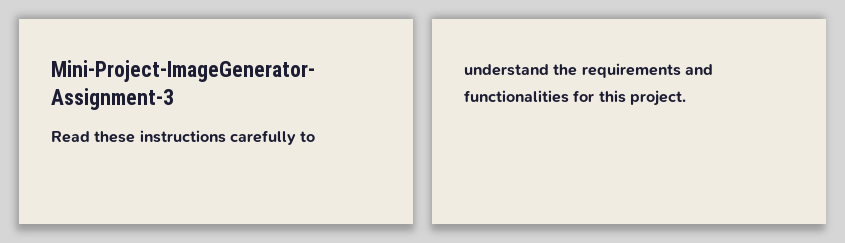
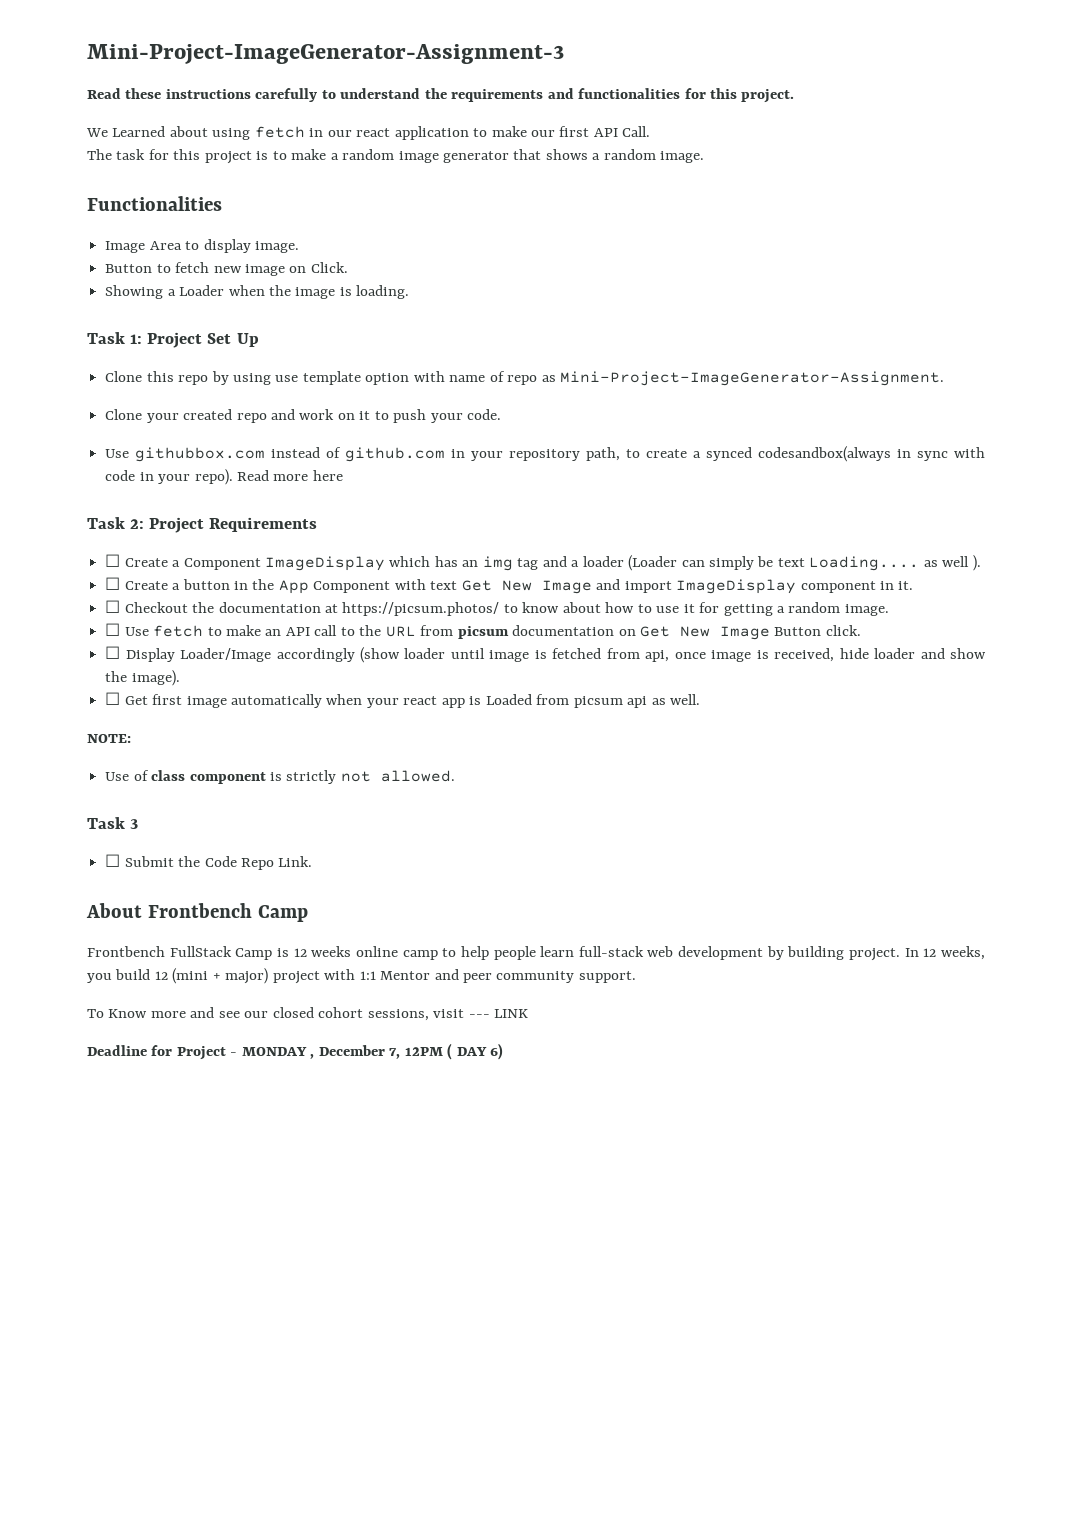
+ We Learned about using fetch in our react application to make our first API Call.
+ The task for this project is to make a random image generator that shows a random image.
+ Functionalities
+ Image Area to display image.
+ Button to fetch new image on Click.
+ Showing a Loader when the image is loading.
+ Task 1: Project Set Up
+ Clone this repo by using use template option with name of repo as Mini-Project-ImageGenerator-Assignment.
+ Clone your created repo and work on it to push your code.
+ Use githubbox.com instead of github.com in your repository path, to create a synced codesandbox(always in sync with code in your repo). Read more here
+ Task 2: Project Requirements
+ ☐ Create a Component ImageDisplay which has an img tag and a loader (Loader can simply be text Loading.... as well ).
+ ☐ Create a button in the App Component with text Get New Image and import ImageDisplay component in it.
+ ☐ Checkout the documentation at https://picsum.photos/ to know about how to use it for getting a random image.
+ ☐ Use fetch to make an API call to the URL from picsum documentation on Get New Image Button click.
+ ☐ Display Loader/Image accordingly (show loader until image is fetched from api, once image is received, hide loader and show the image).
+ ☐ Get first image automatically when your react app is Loaded from picsum api as well.
+ NOTE:
+ Use of class component is strictly not allowed.
+ Task 3
+ ☐ Submit the Code Repo Link.
+ About Frontbench Camp
+ Frontbench FullStack Camp is 12 weeks online camp to help people learn full-stack web development by building project. In 12 weeks, you build 12 (mini + major) project with 1:1 Mentor and peer community support.
+ To Know more and see our closed cohort sessions, visit --- LINK
+ Deadline for Project - MONDAY , December 7, 12PM ( DAY 6)

